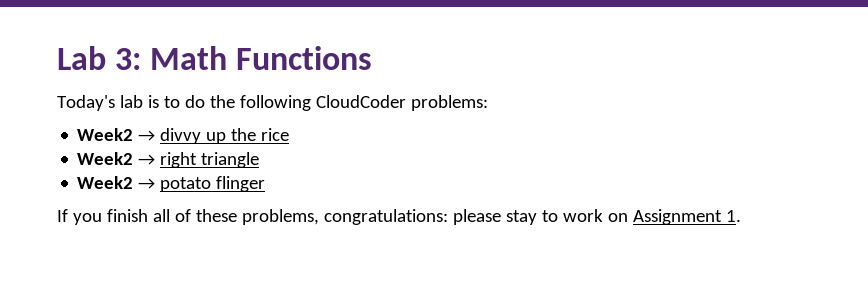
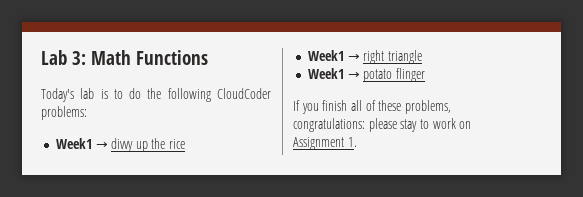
- Week2 → divvy up the rice
+ Week1 → divvy up the rice
- Week2 → right triangle
+ Week1 → right triangle
- Week2 → potato flinger
+ Week1 → potato flinger

